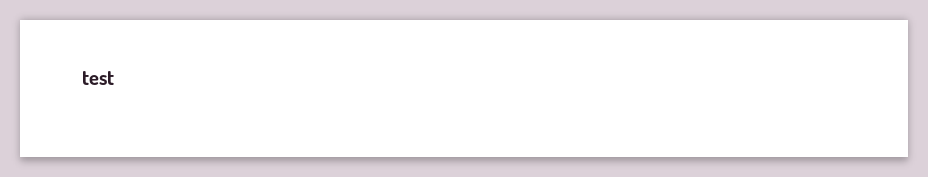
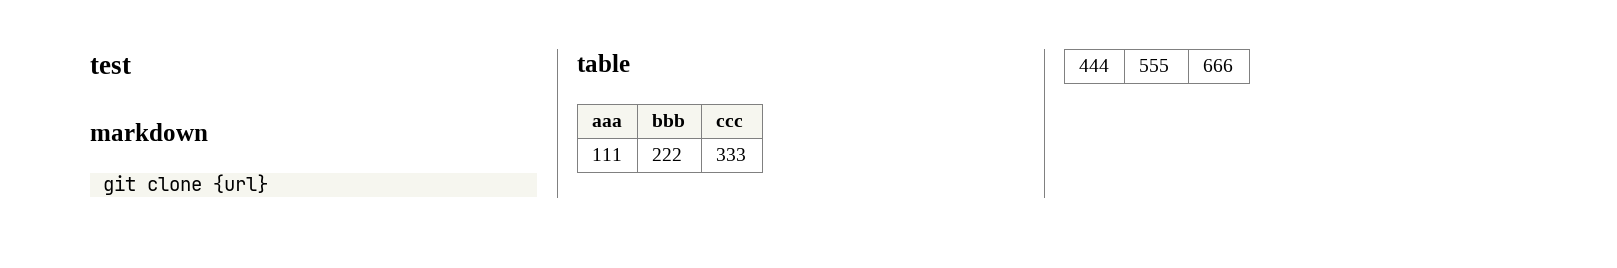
+ markdown
+ git clone {url}
+ table
+ aaa | bbb | ccc
+ 111 | 222 | 333
+ 444 | 555 | 666

